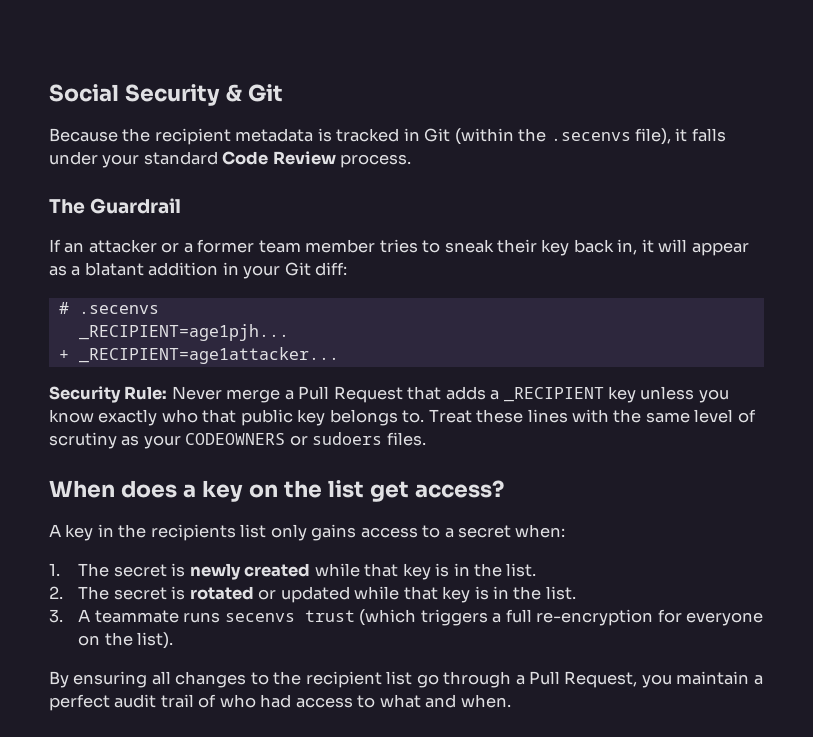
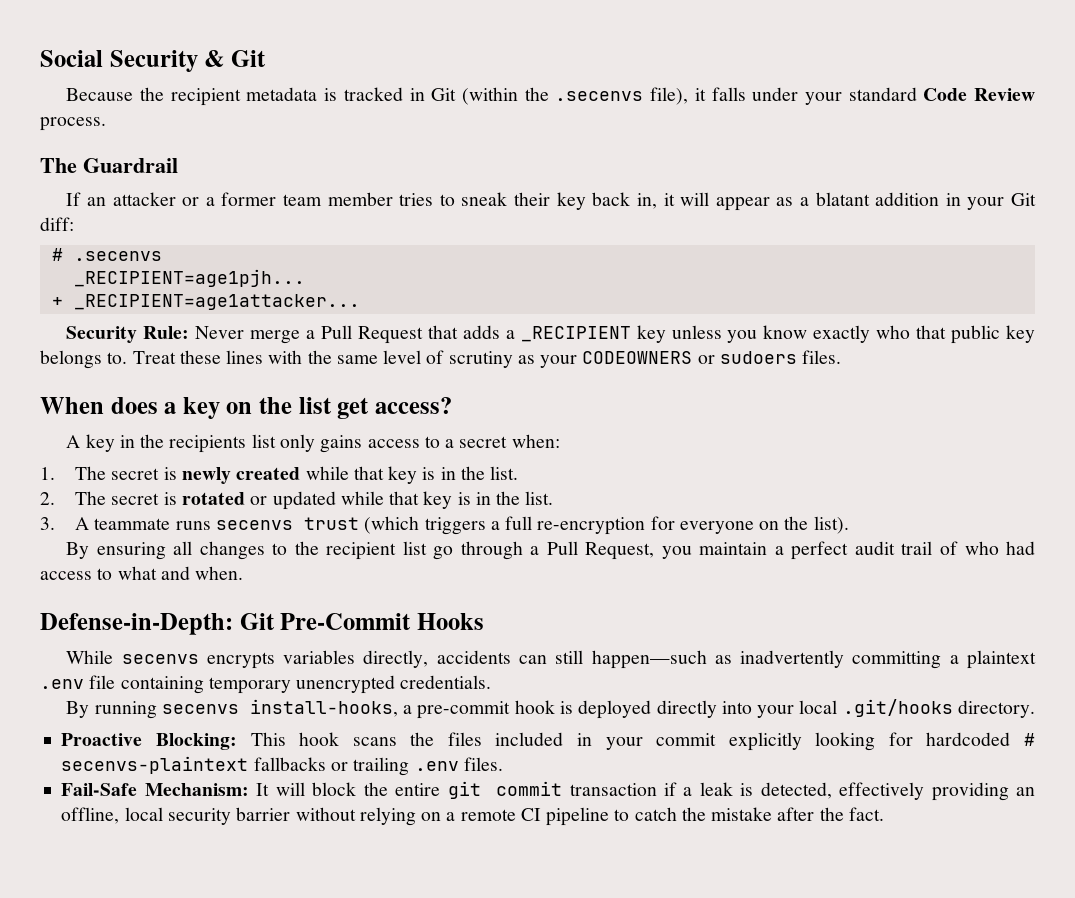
+ Defense-in-Depth: Git Pre-Commit Hooks
+ While secenvs encrypts variables directly, accidents can still happen—such as inadvertently committing a plaintext .env file containing temporary unencrypted credentials.
+ By running secenvs install-hooks, a pre-commit hook is deployed directly into your local .git/hooks directory.
+ Proactive Blocking: This hook scans the files included in your commit explicitly looking for hardcoded # secenvs-plaintext fallbacks or trailing .env files.
+ Fail-Safe Mechanism: It will block the entire git commit transaction if a leak is detected, effectively providing an offline, local security barrier without relying on a remote CI pipeline to catch the mistake after the fact.

